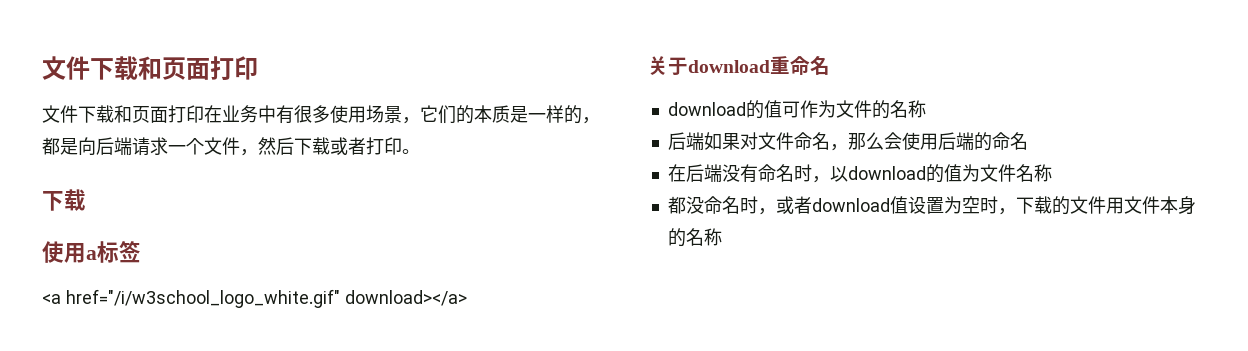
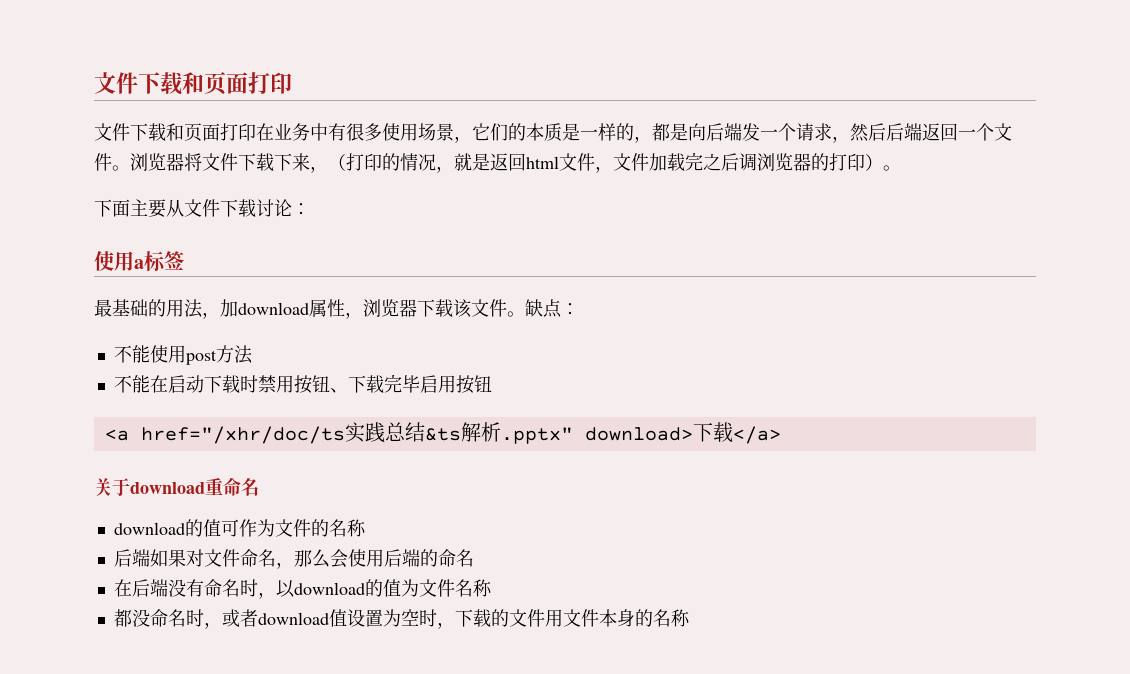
- 文件下载和页面打印在业务中有很多使用场景，它们的本质是一样的，都是向后端请求一个文件，然后下载或者打印。
- 下载
+ 文件下载和页面打印在业务中有很多使用场景，它们的本质是一样的，都是向后端发一个请求，然后后端返回一个文件。浏览器将文件下载下来，（打印的情况，就是返回html文件，文件加载完之后调浏览器的打印）。
+ 下面主要从文件下载讨论：
- <a href="/i/w3school_logo_white.gif" download></a>
+ 最基础的用法，加download属性，浏览器下载该文件。缺点：
+ 不能使用post方法
+ 不能在启动下载时禁用按钮、下载完毕启用按钮
+ <a href="/xhr/doc/ts实践总结&ts解析.pptx" download>下载</a>

